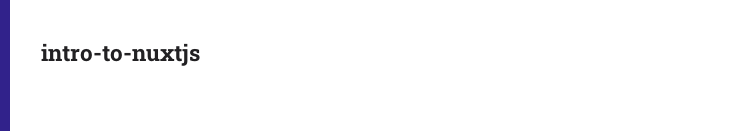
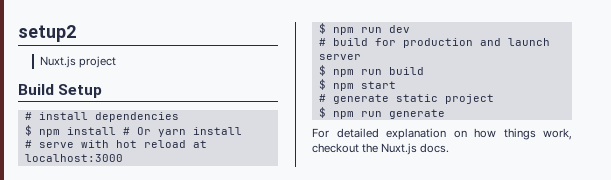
- intro-to-nuxtjs
+ setup2
+ Nuxt.js project
+ Build Setup
+ # install dependencies
+ $ npm install # Or yarn install
+ # serve with hot reload at localhost:3000
+ $ npm run dev
+ # build for production and launch server
+ $ npm run build
+ $ npm start
+ # generate static project
+ $ npm run generate
+ For detailed explanation on how things work, checkout the Nuxt.js docs.

